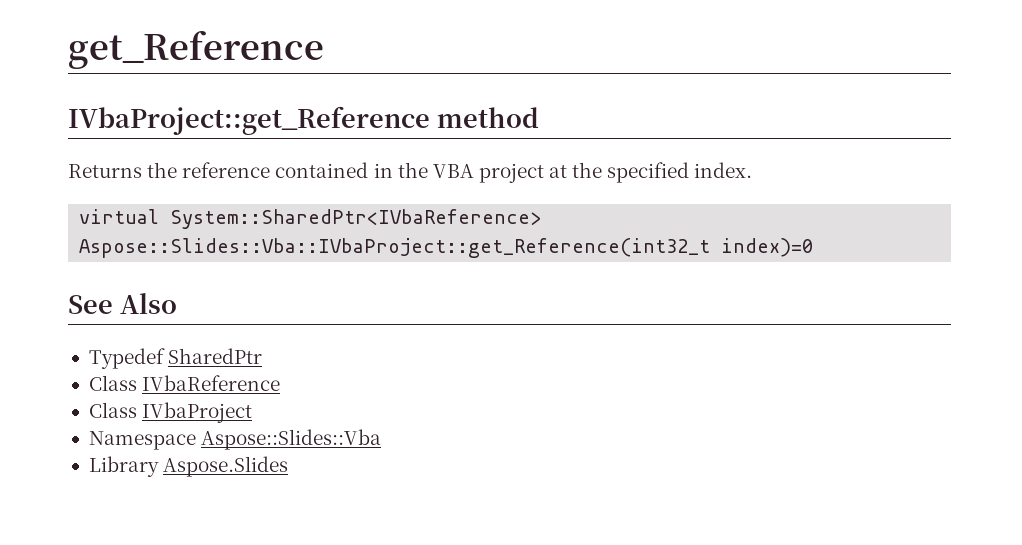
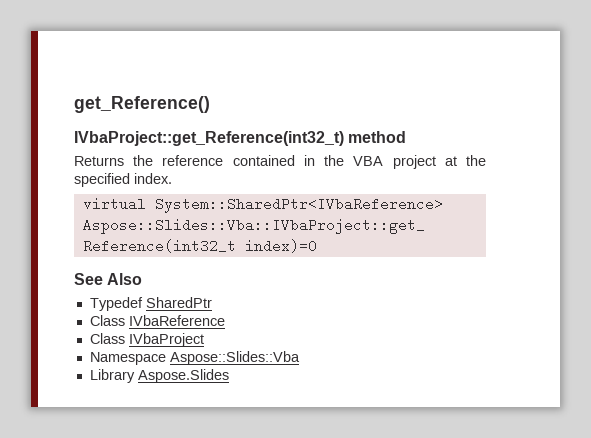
- get_Reference
- IVbaProject::get_Reference method
+ get_Reference()
+ IVbaProject::get_Reference(int32_t) method

